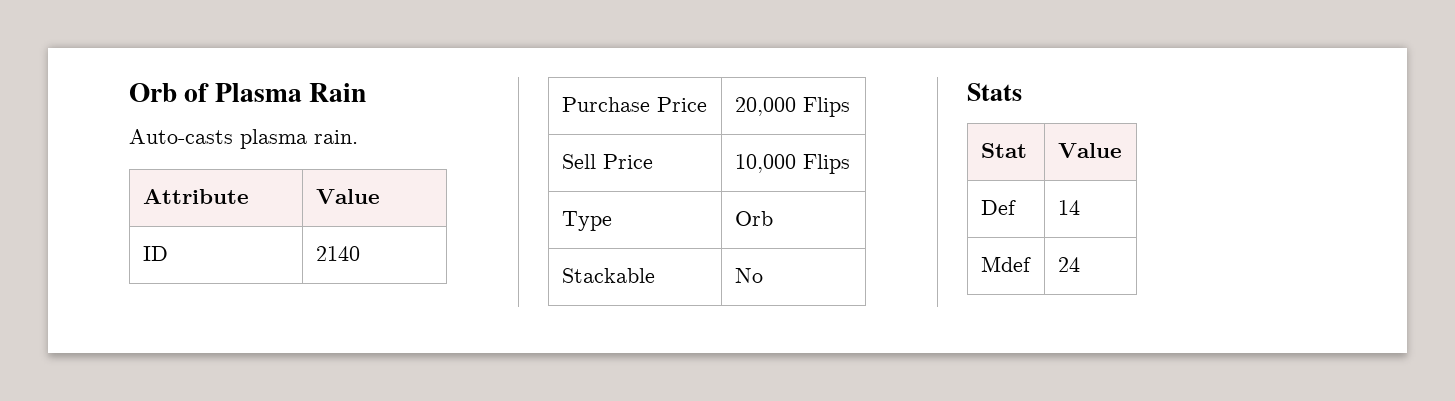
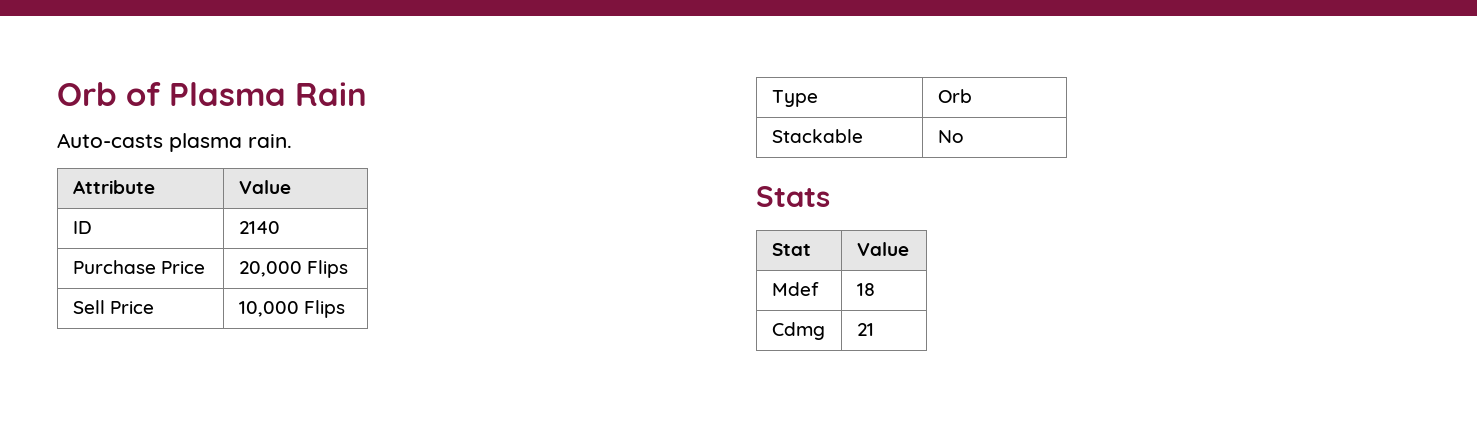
- Def | 14
- Mdef | 24
+ Mdef | 18
+ Cdmg | 21

